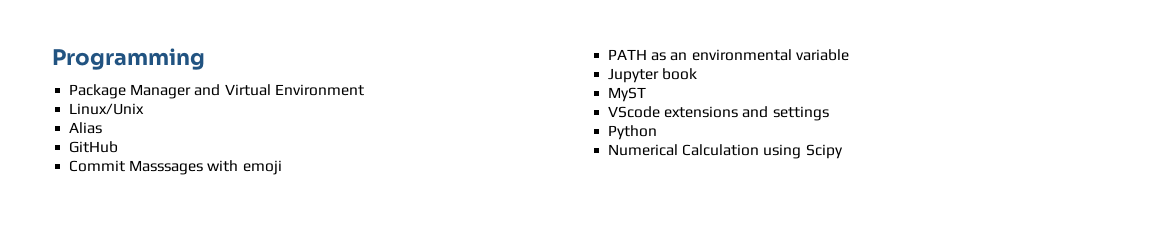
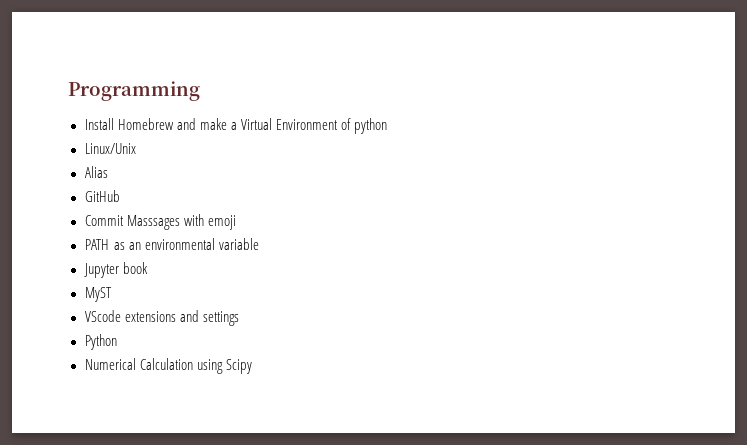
- Package Manager and Virtual Environment
+ Install Homebrew and make a Virtual Environment of python

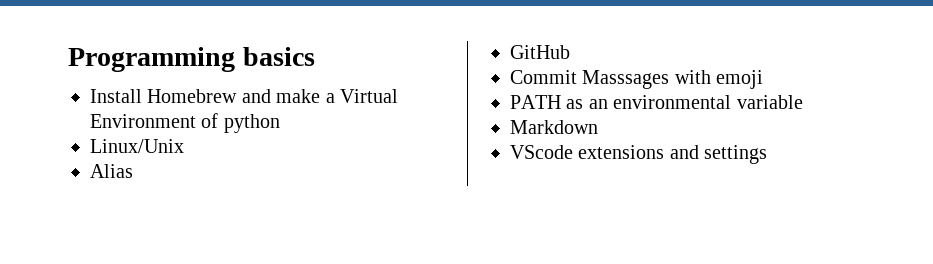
- Programming
+ Programming basics
- Jupyter book
- MyST
+ Markdown
- Python
- Numerical Calculation using Scipy

